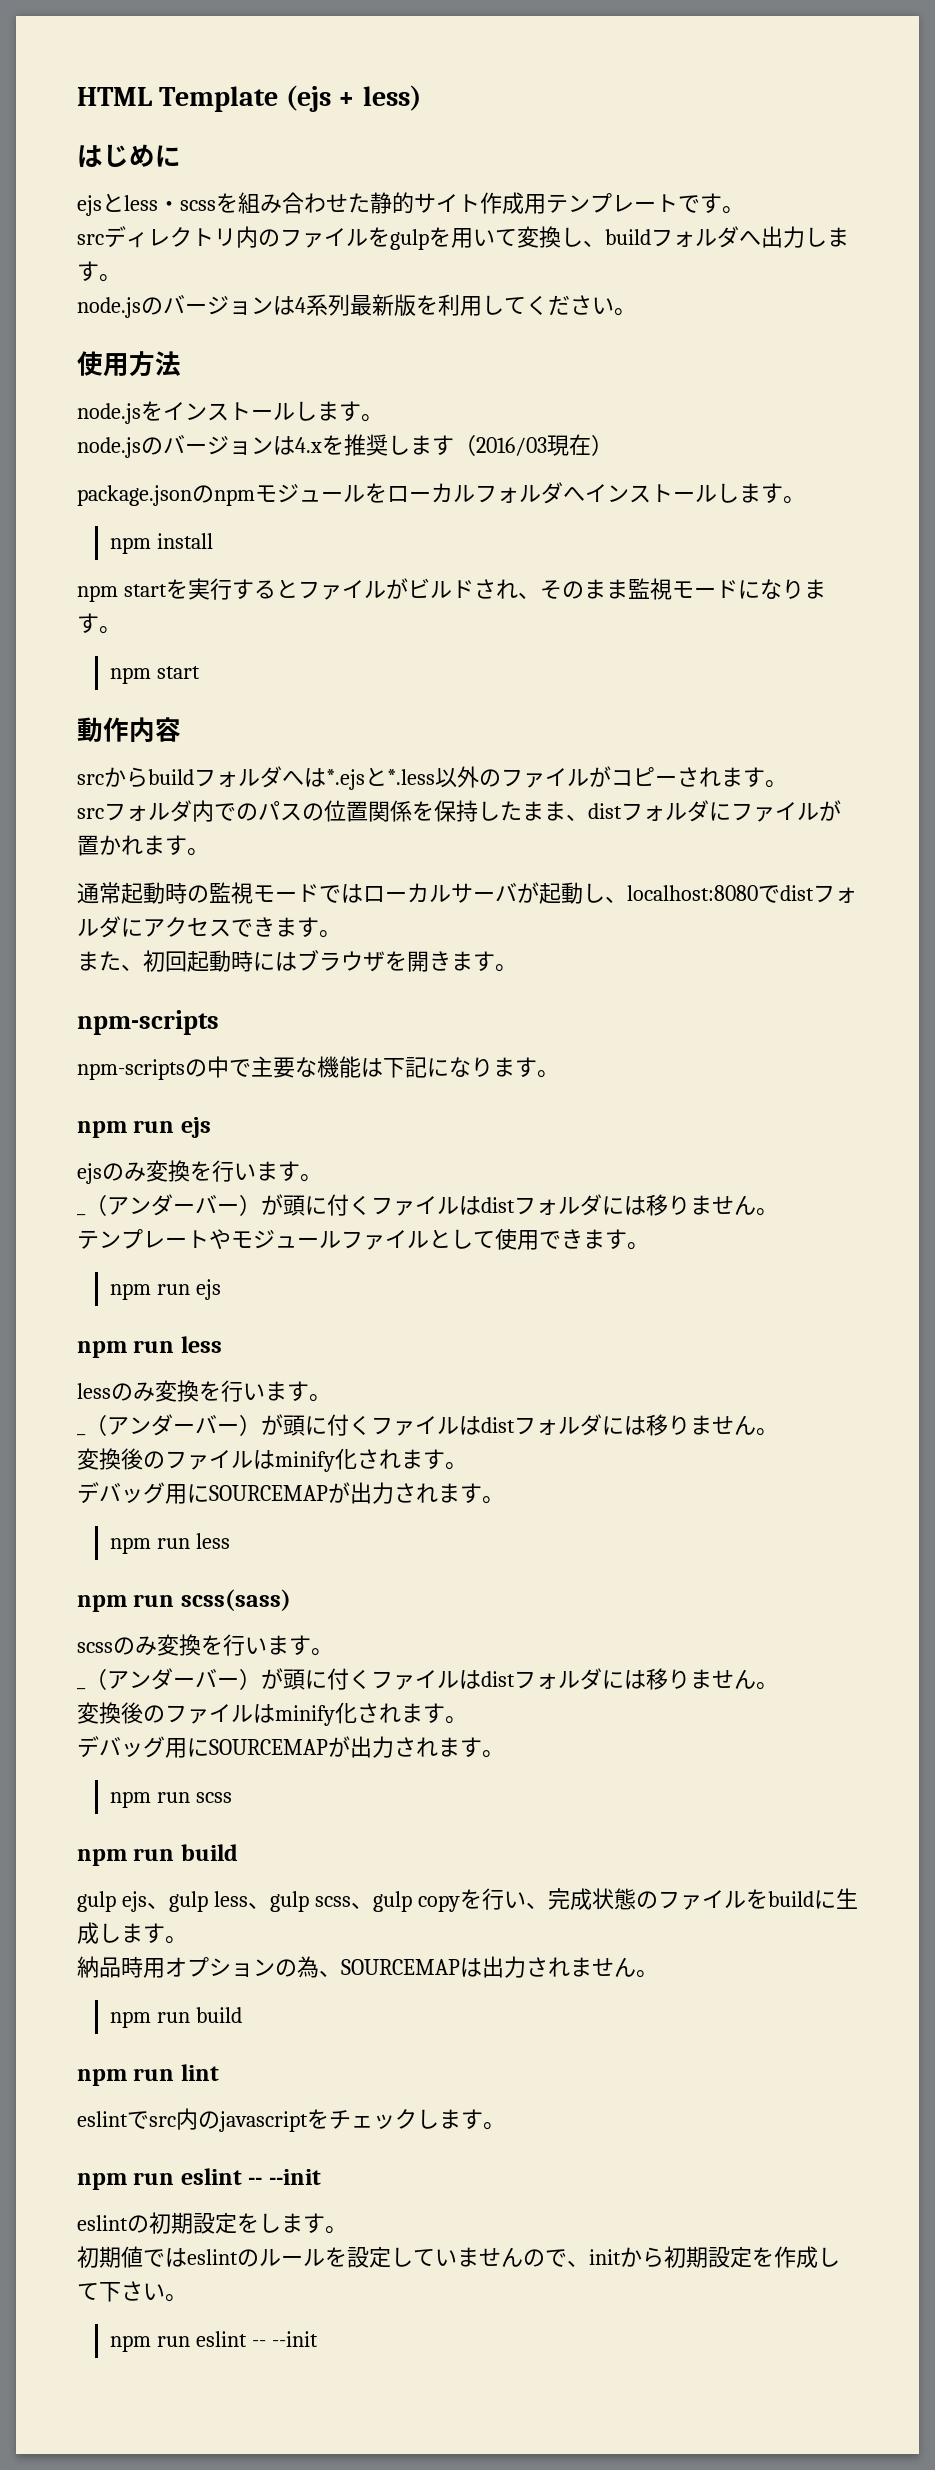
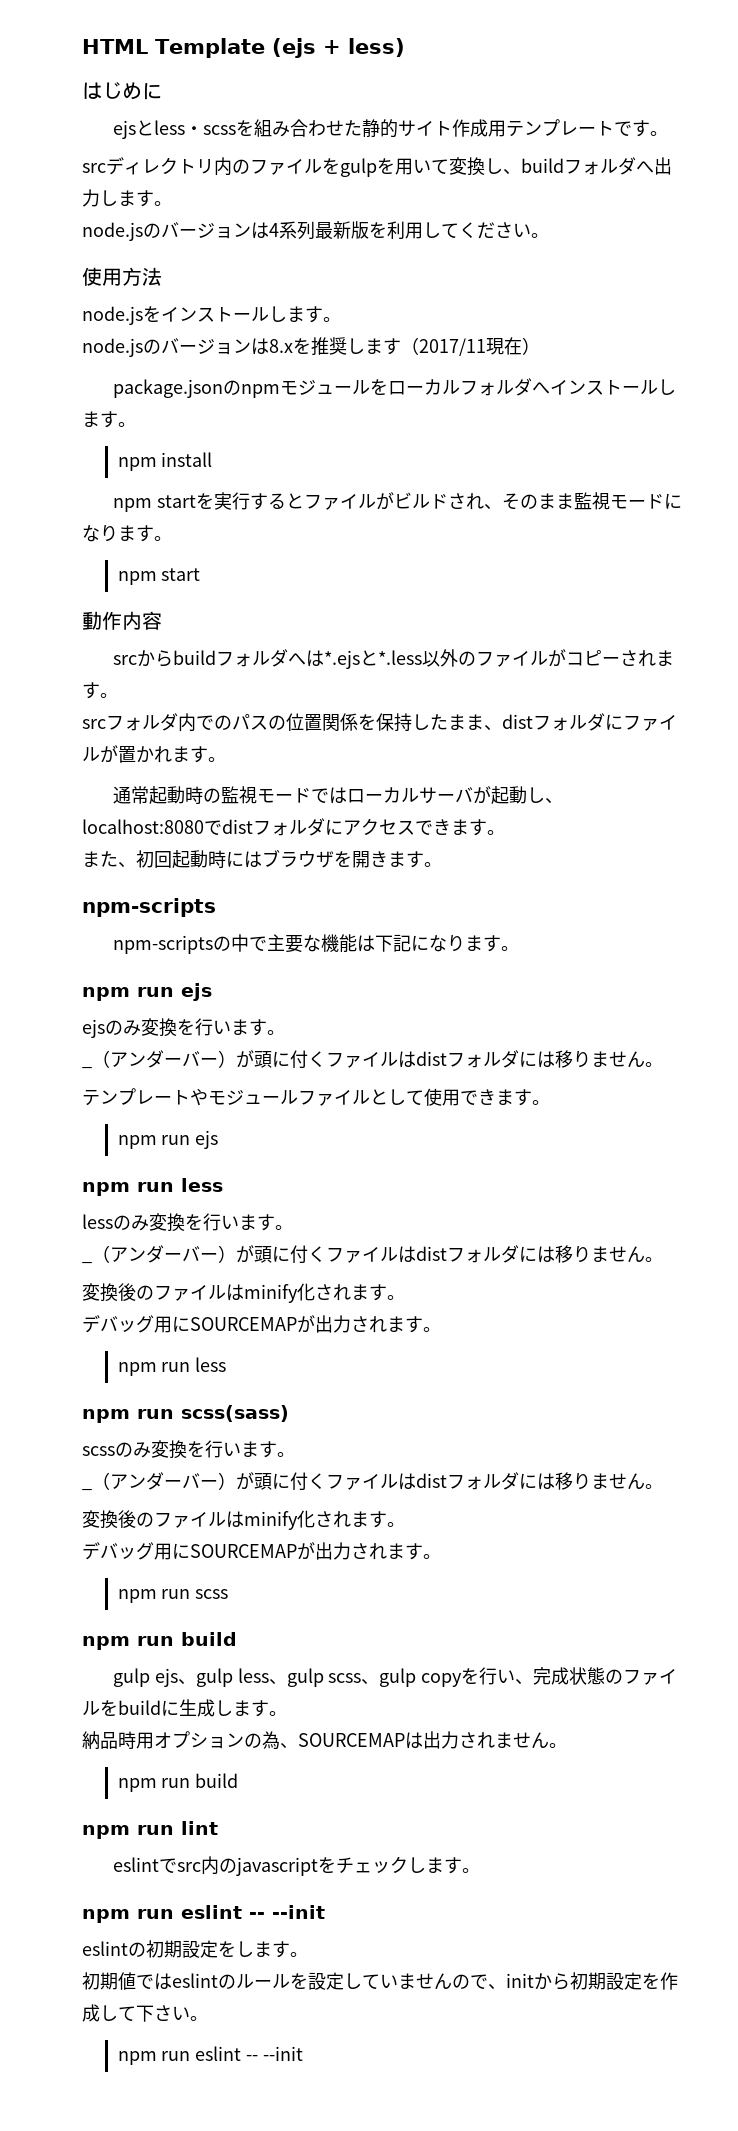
- node.jsのバージョンは4.xを推奨します（2016/03現在）
+ node.jsのバージョンは8.xを推奨します（2017/11現在）

